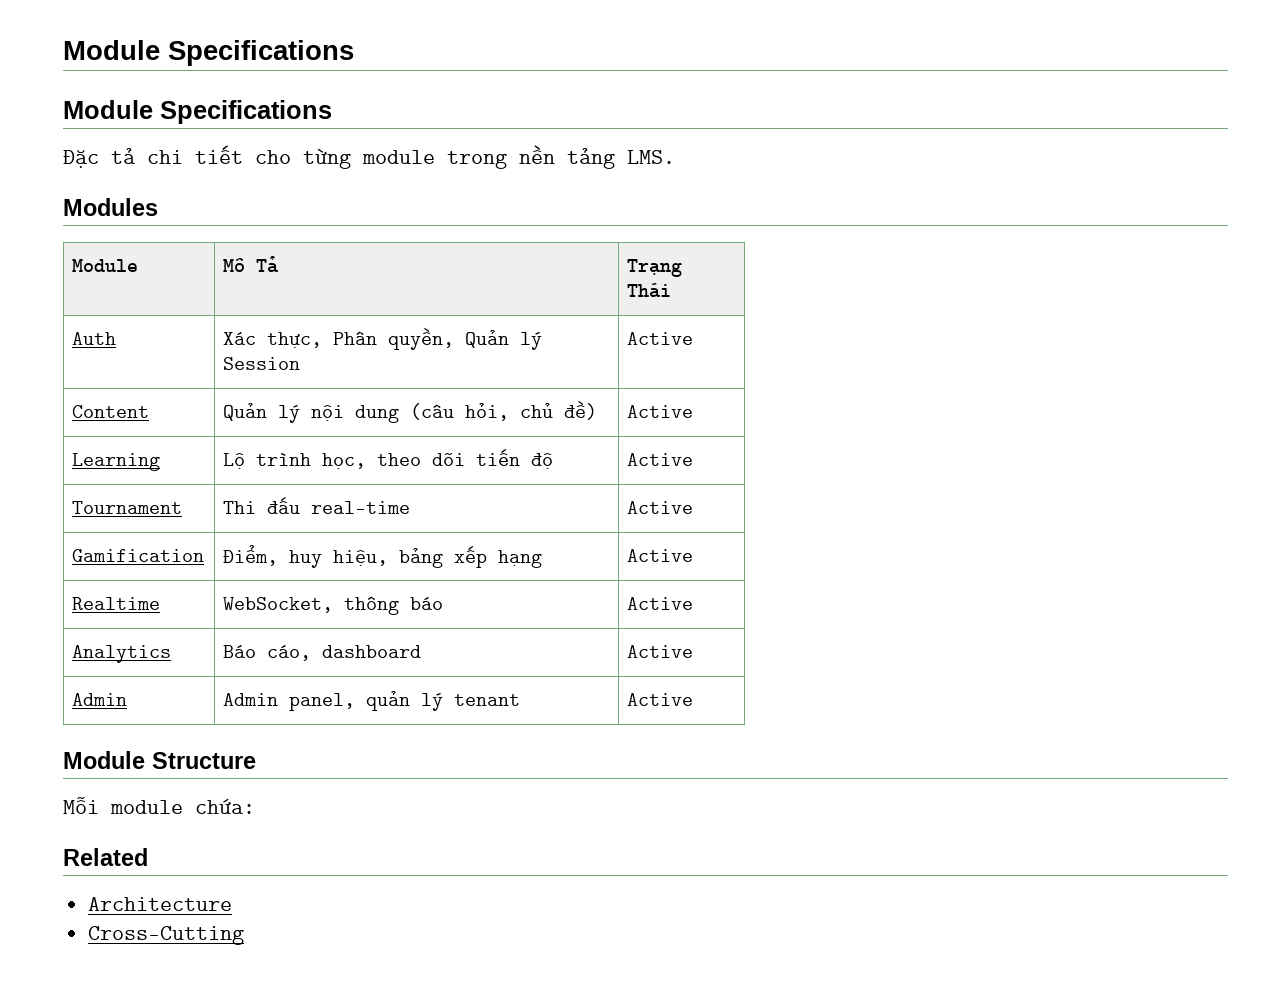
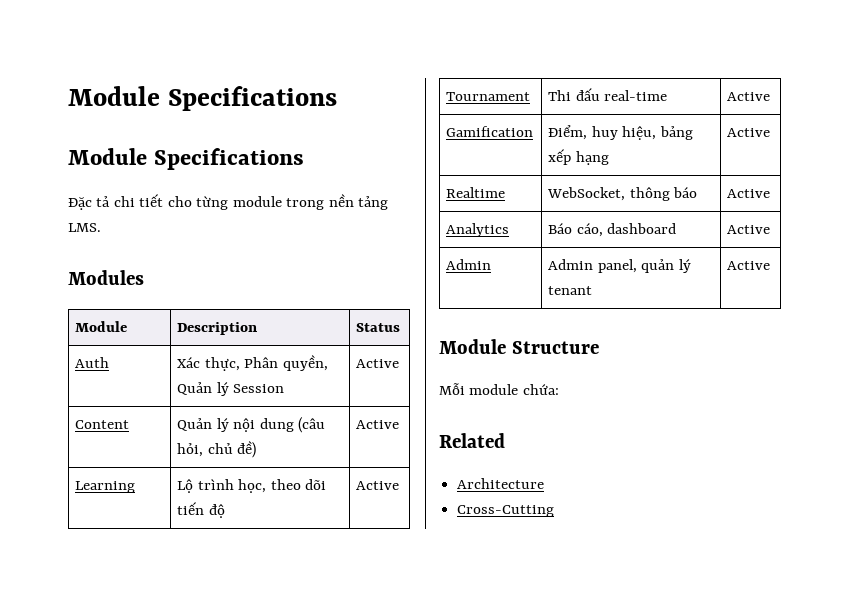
- Module | Mô Tả | Trạng Thái
+ Module | Description | Status

